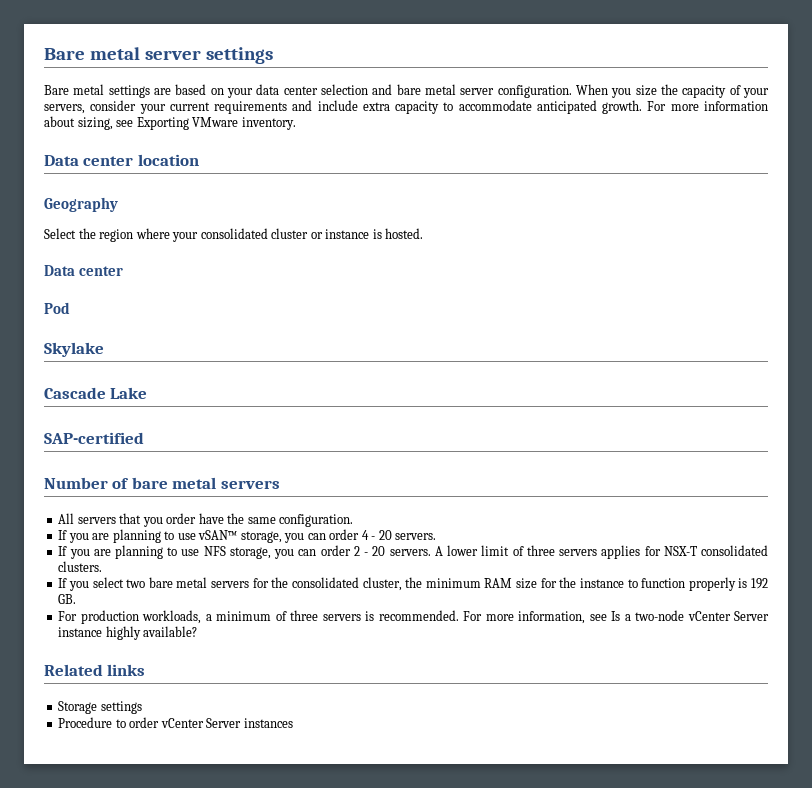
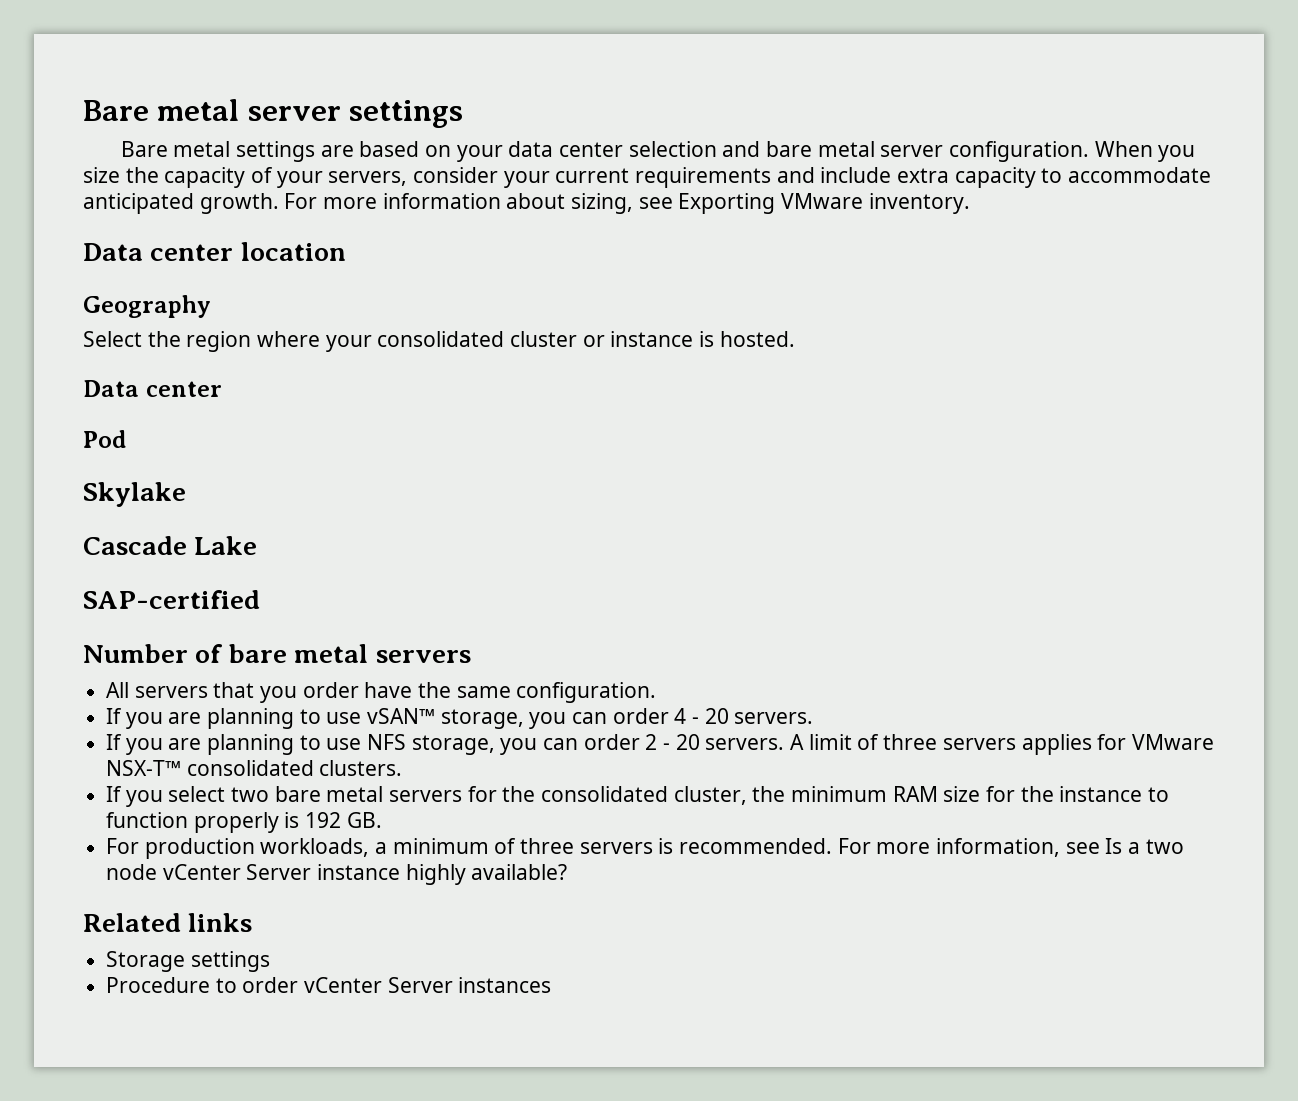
- A lower limit of three servers applies for NSX-T consolidated clusters.
+ A limit of three servers applies for VMware NSX-T™ consolidated clusters.
- For more information, see Is a two-node vCenter Server instance highly available?
+ For more information, see Is a two node vCenter Server instance highly available?

